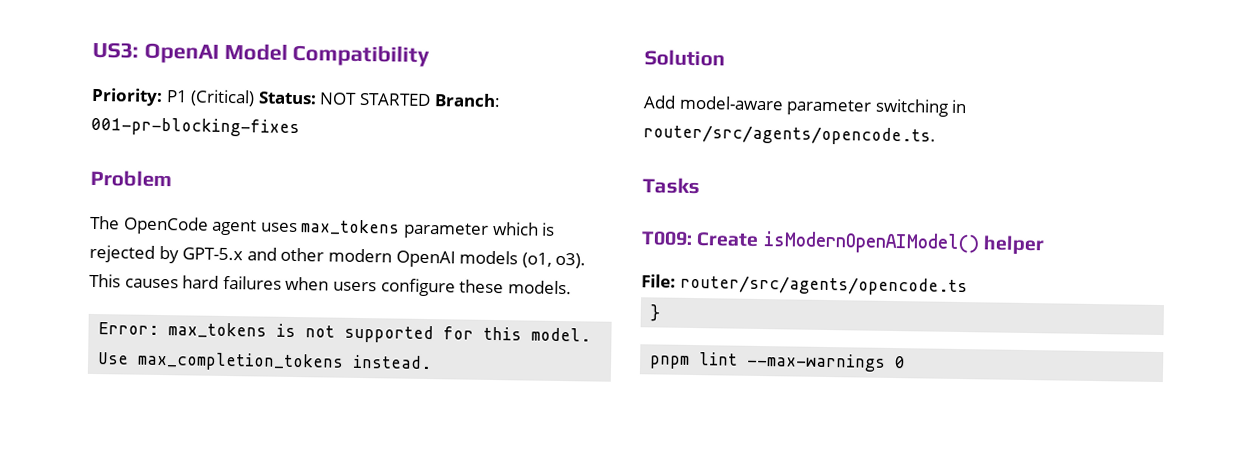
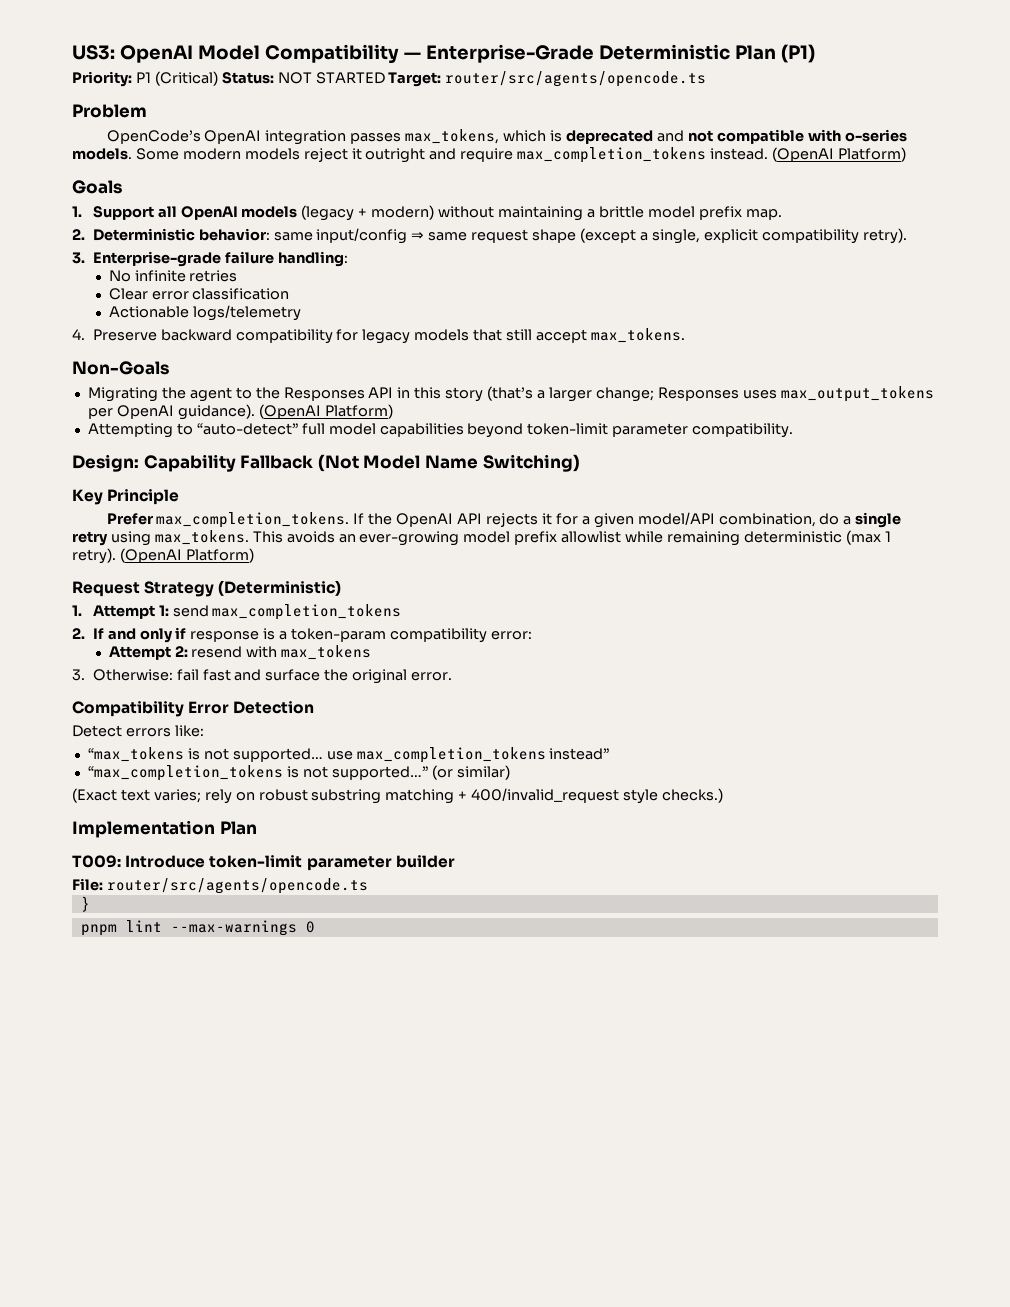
- US3: OpenAI Model Compatibility
+ US3: OpenAI Model Compatibility — Enterprise-Grade Deterministic Plan (P1)
- Priority: P1 (Critical) Status: NOT STARTED Branch: 001-pr-blocking-fixes
+ Priority: P1 (Critical) Status: NOT STARTED Target: router/src/agents/opencode.ts
- The OpenCode agent uses max_tokens parameter which is rejected by GPT-5.x and other modern OpenAI models (o1, o3). This causes hard failures when users configure these models.
- Error: max_tokens is not supported for this model. Use max_completion_tokens instead.
- Solution
- Add model-aware parameter switching in router/src/agents/opencode.ts.
- Tasks
- T009: Create isModernOpenAIModel() helper
+ OpenCode’s OpenAI integration passes max_tokens, which is deprecated and not compatible with o-series models. Some modern models reject it outright and require max_completion_tokens instead. (OpenAI Platform)
+ Goals
+ 1. Support all OpenAI models (legacy + modern) without maintaining a brittle model prefix map.
+ 2. Deterministic behavior: same input/config ⇒ same request shape (except a single, explicit compatibility retry).
+ 3. Enterprise-grade failure handling:
+ No infinite retries
+ Clear error classification
+ Actionable logs/telemetry
+ 4. Preserve backward compatibility for legacy models that still accept max_tokens.
+ Non-Goals
+ Migrating the agent to the Responses API in this story (that’s a larger change; Responses uses max_output_tokens per OpenAI guidance). (OpenAI Platform)
+ Attempting to “auto-detect” full model capabilities beyond token-limit parameter compatibility.
+ Design: Capability Fallback (Not Model Name Switching)
+ Key Principle
+ Prefer max_completion_tokens. If the OpenAI API rejects it for a given model/API combination, do a single retry using max_tokens. This avoids an ever-growing model prefix allowlist while remaining deterministic (max 1 retry). (OpenAI Platform)
+ Request Strategy (Deterministic)
+ 1. Attempt 1: send max_completion_tokens
+ 2. If and only if response is a token-param compatibility error:
+ Attempt 2: resend with max_tokens
+ 3. Otherwise: fail fast and surface the original error.
+ Compatibility Error Detection
+ Detect errors like:
+ “max_tokens is not supported… use max_completion_tokens instead”
+ “max_completion_tokens is not supported…” (or similar)
+ (Exact text varies; rely on robust substring matching + 400/invalid_request style checks.)
+ Implementation Plan
+ T009: Introduce token-limit parameter builder

